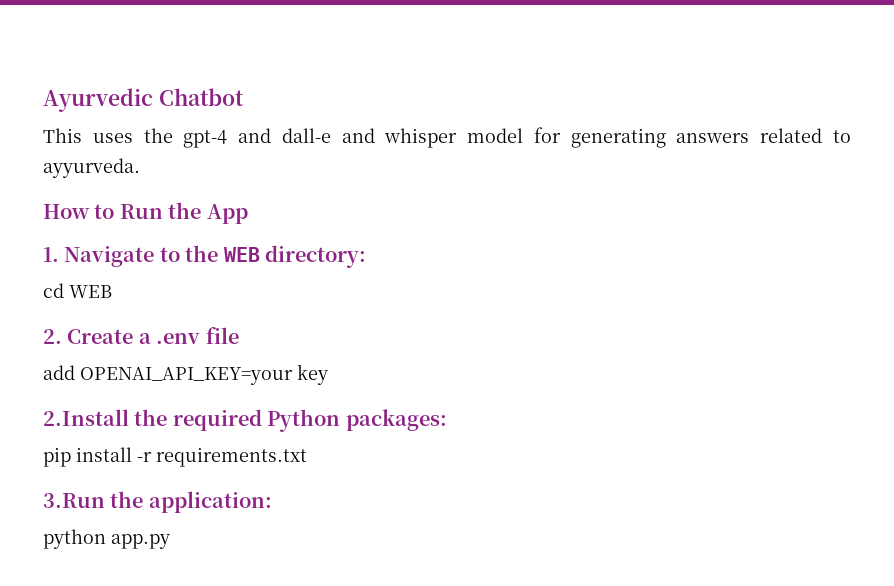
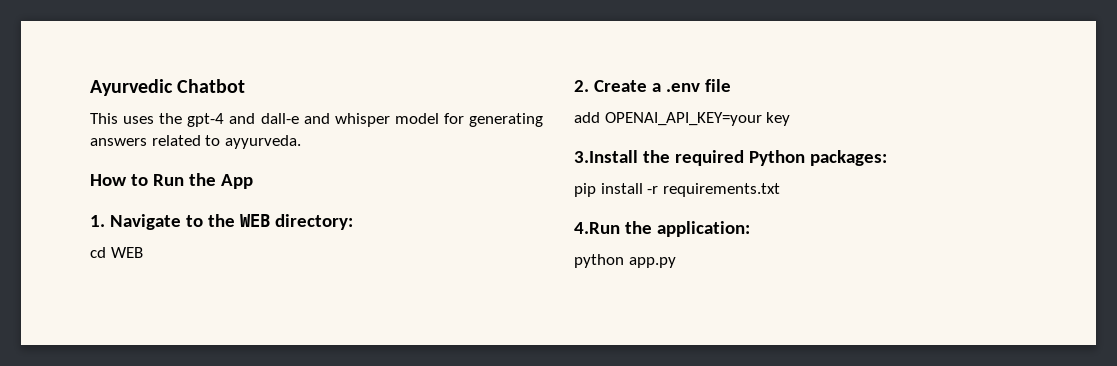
- 2.Install the required Python packages:
+ 3.Install the required Python packages:
- 3.Run the application:
+ 4.Run the application:

